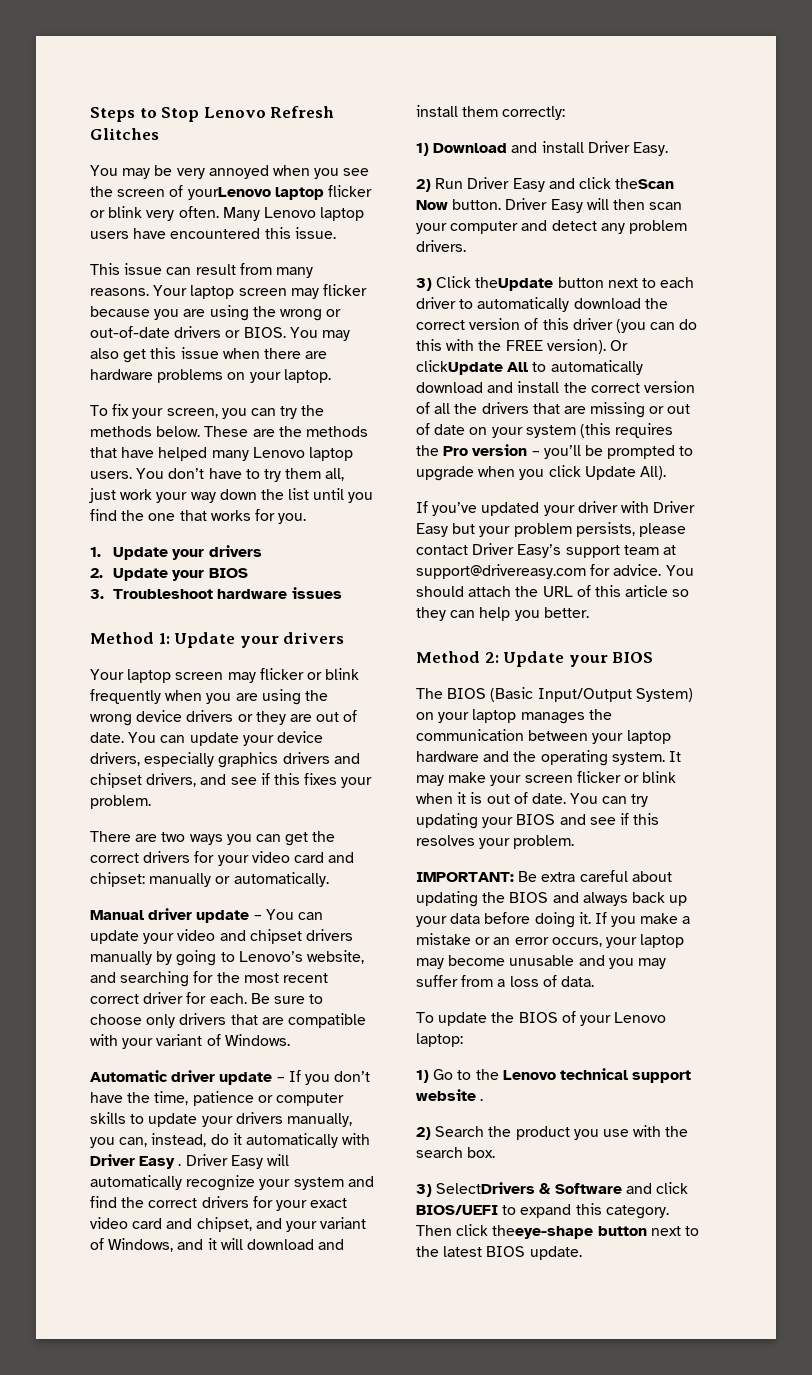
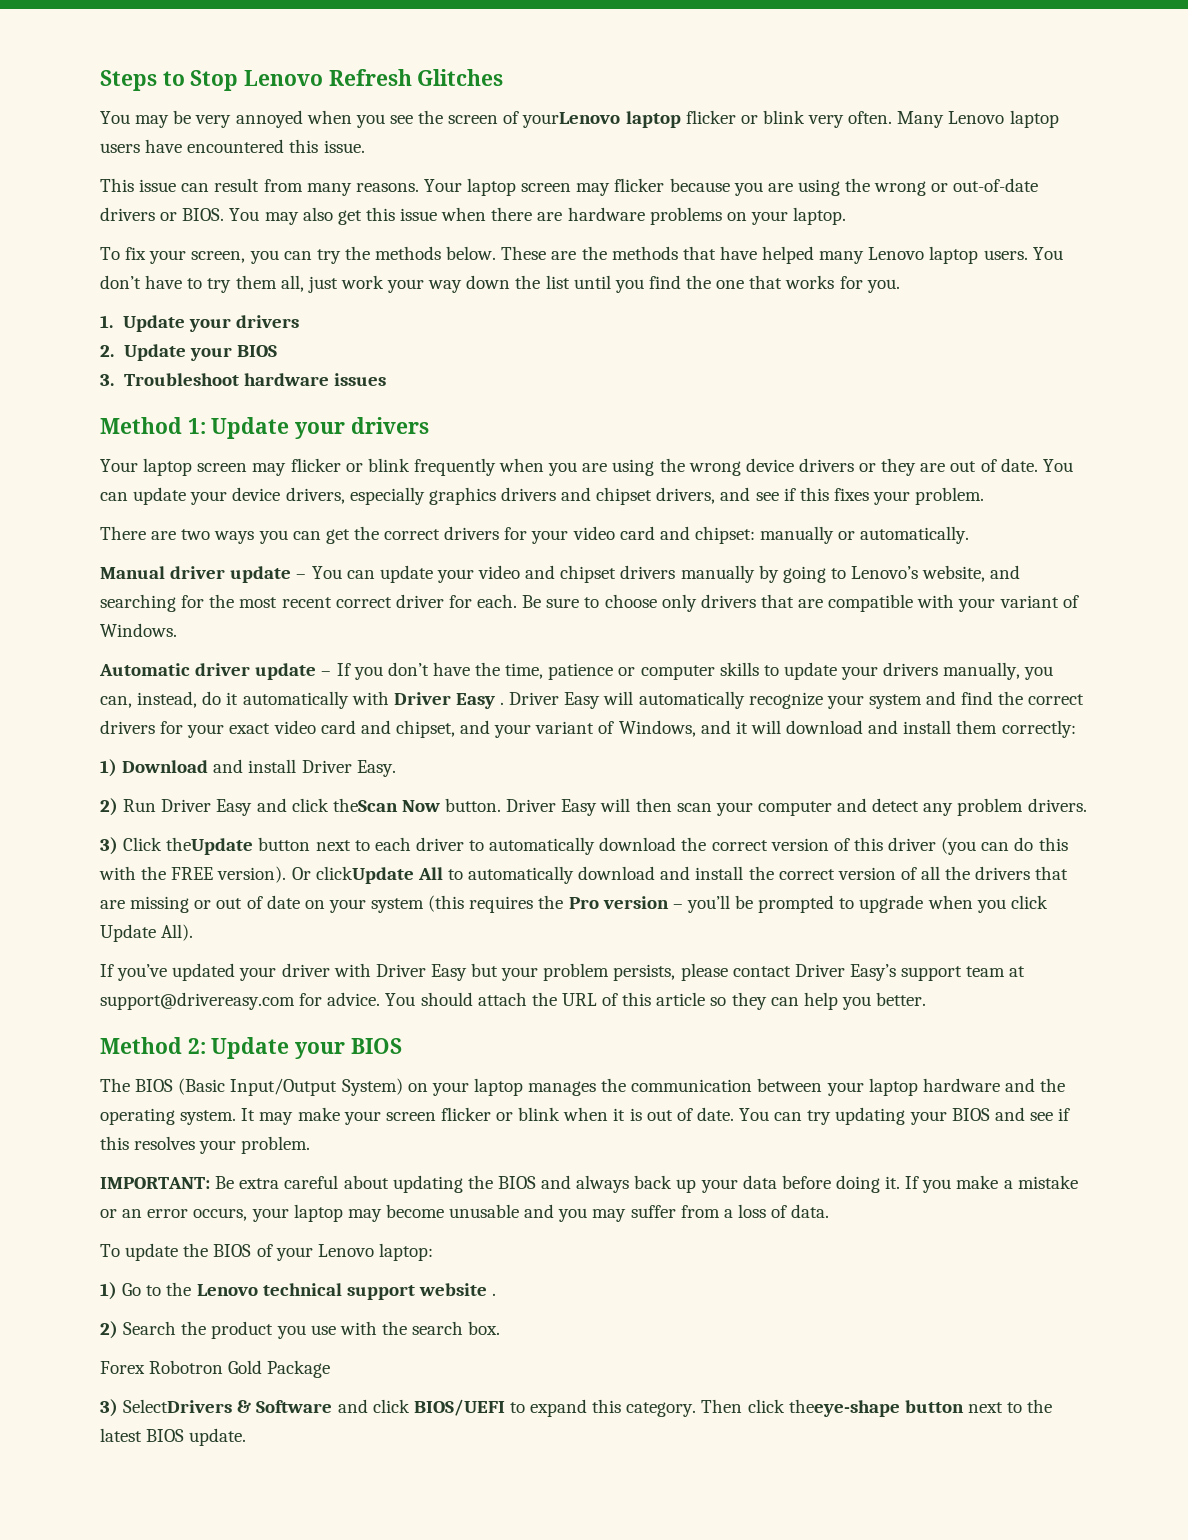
+ Forex Robotron Gold Package

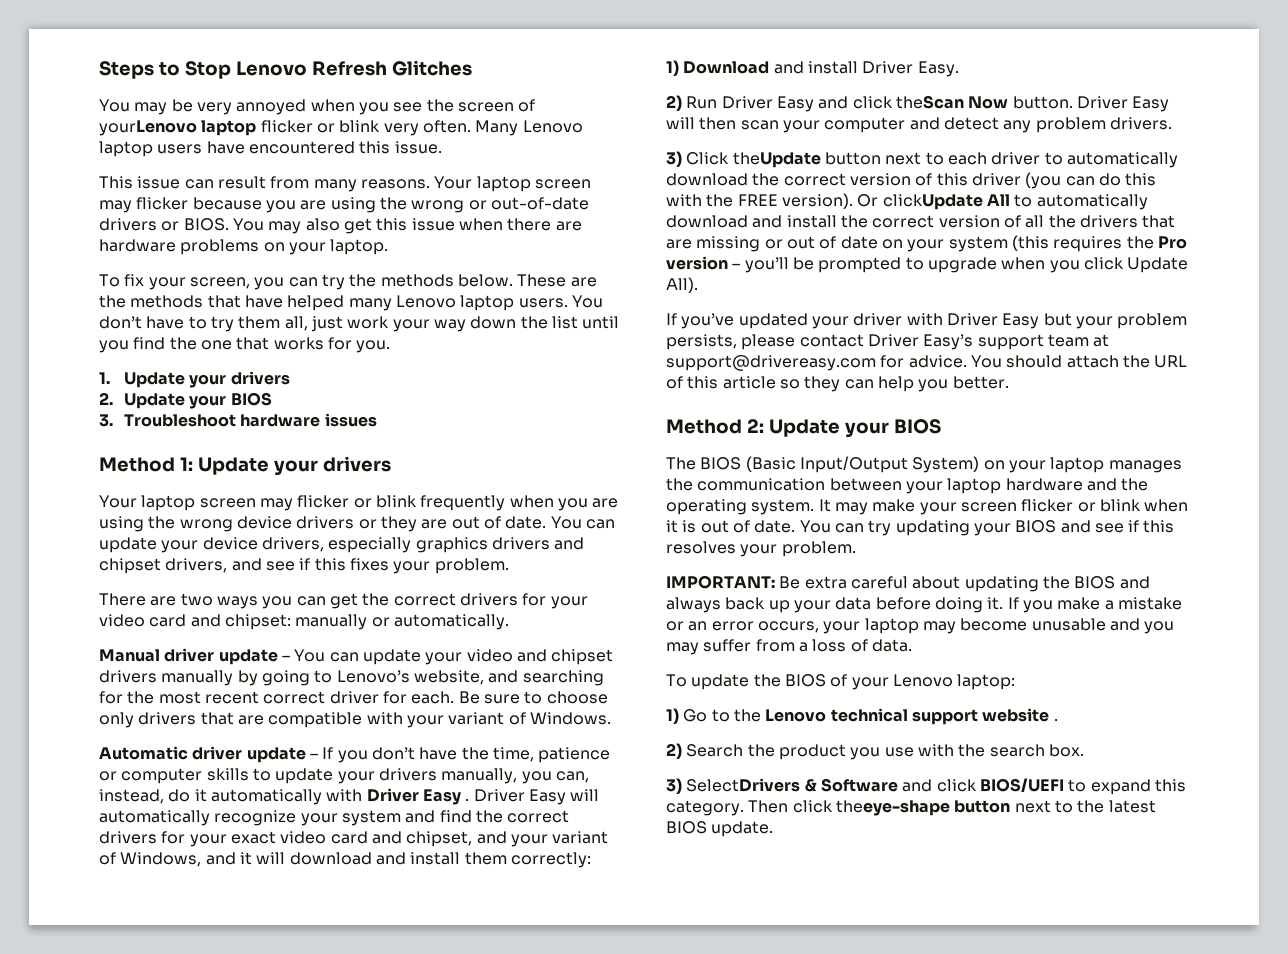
- Forex Robotron Gold Package

